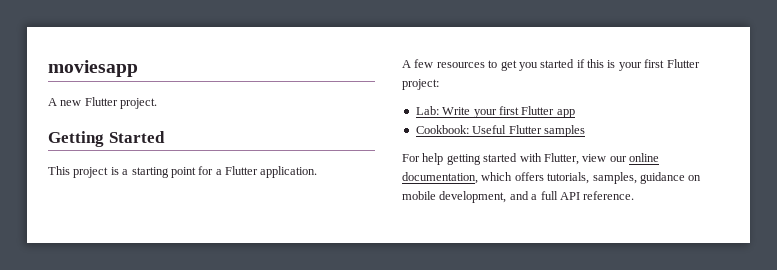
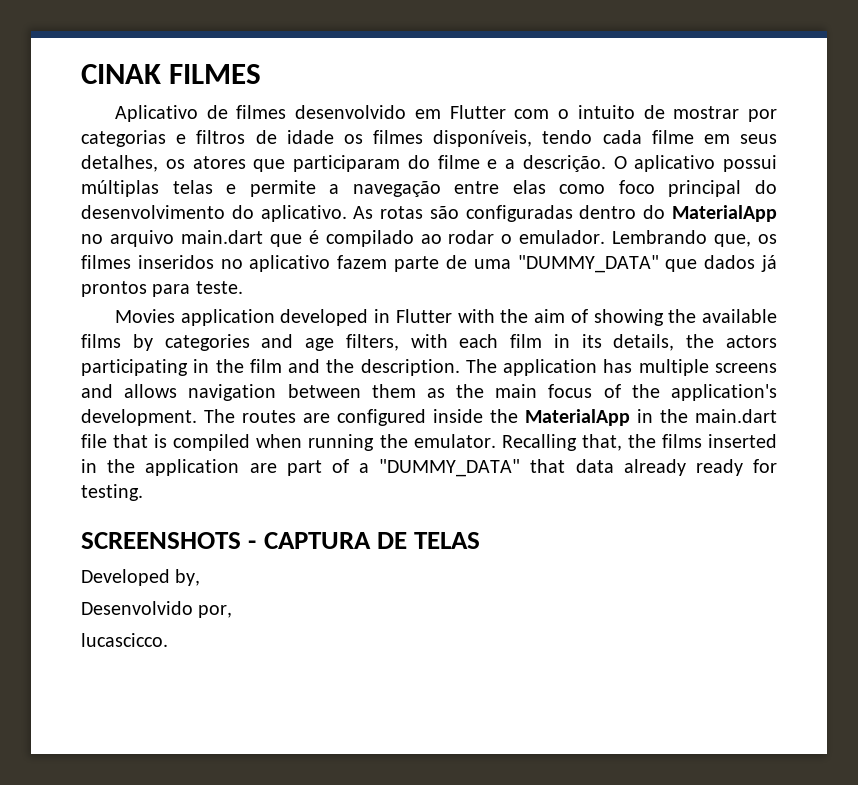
- moviesapp
- A new Flutter project.
- Getting Started
- This project is a starting point for a Flutter application.
- A few resources to get you started if this is your first Flutter project:
- Lab: Write your first Flutter app
- Cookbook: Useful Flutter samples
- For help getting started with Flutter, view our online documentation, which offers tutorials, samples, guidance on mobile development, and a full API reference.
+ CINAK FILMES
+ Aplicativo de filmes desenvolvido em Flutter com o intuito de mostrar por categorias e filtros de idade os filmes disponíveis, tendo cada filme em seus detalhes, os atores que participaram do filme e a descrição. O aplicativo possui múltiplas telas e permite a navegação entre elas como foco principal do desenvolvimento do aplicativo. As rotas são configuradas dentro do MaterialApp no arquivo main.dart que é compilado ao rodar o emulador. Lembrando que, os filmes inseridos no aplicativo fazem parte de uma "DUMMY_DATA" que dados já prontos para teste.
+ Movies application developed in Flutter with the aim of showing the available films by categories and age filters, with each film in its details, the actors participating in the film and the description. The application has multiple screens and allows navigation between them as the main focus of the application's development. The routes are configured inside the MaterialApp in the main.dart file that is compiled when running the emulator. Recalling that, the films inserted in the application are part of a "DUMMY_DATA" that data already ready for testing.
+ SCREENSHOTS - CAPTURA DE TELAS
+ Developed by,
+ Desenvolvido por,
+ lucascicco.

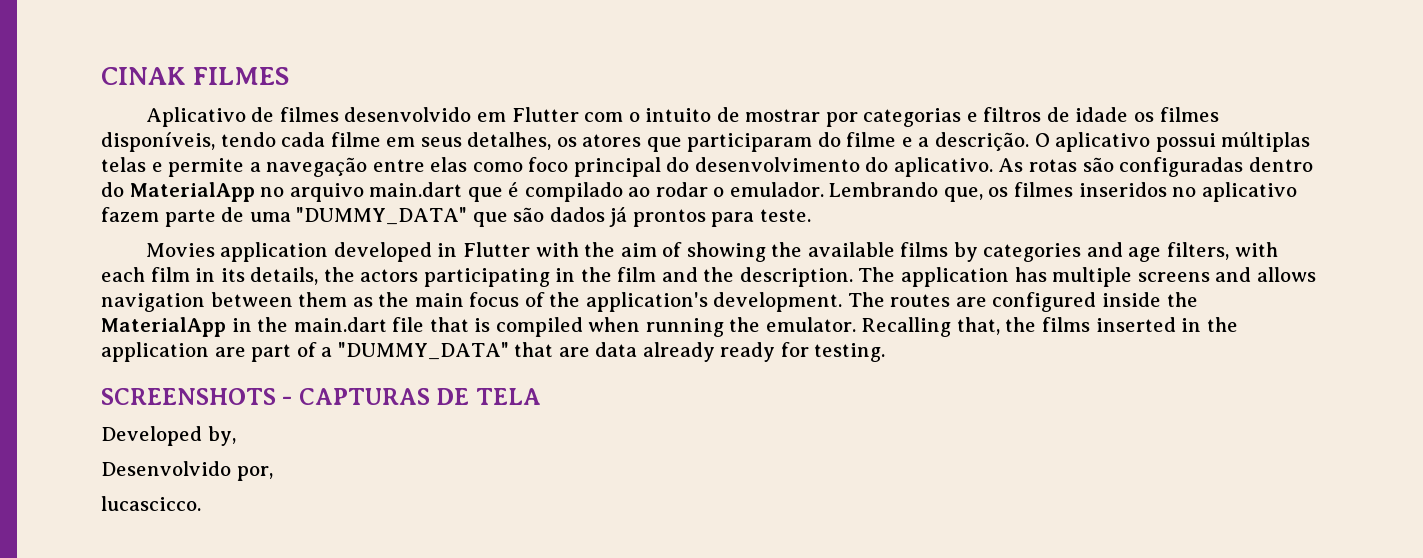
- Lembrando que, os filmes inseridos no aplicativo fazem parte de uma "DUMMY_DATA" que dados já prontos para teste.
+ Lembrando que, os filmes inseridos no aplicativo fazem parte de uma "DUMMY_DATA" que são dados já prontos para teste.
- Recalling that, the films inserted in the application are part of a "DUMMY_DATA" that data already ready for testing.
+ Recalling that, the films inserted in the application are part of a "DUMMY_DATA" that are data already ready for testing.
- SCREENSHOTS - CAPTURA DE TELAS
+ SCREENSHOTS - CAPTURAS DE TELA

